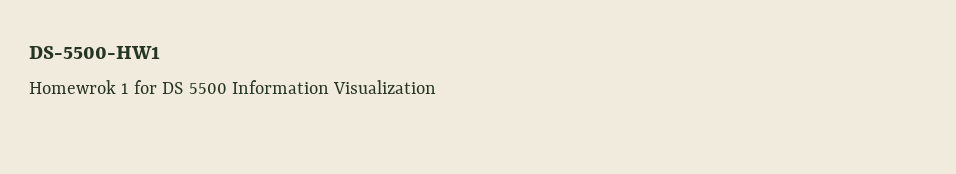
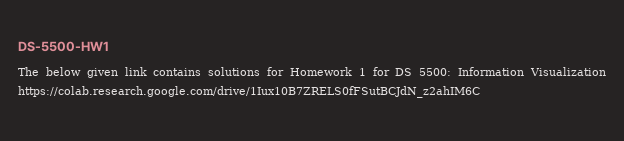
- Homewrok 1 for DS 5500 Information Visualization
+ The below given link contains solutions for Homework 1 for DS 5500: Information Visualization https://colab.research.google.com/drive/1Iux10B7ZRELS0fFSutBCJdN_z2ahIM6C

